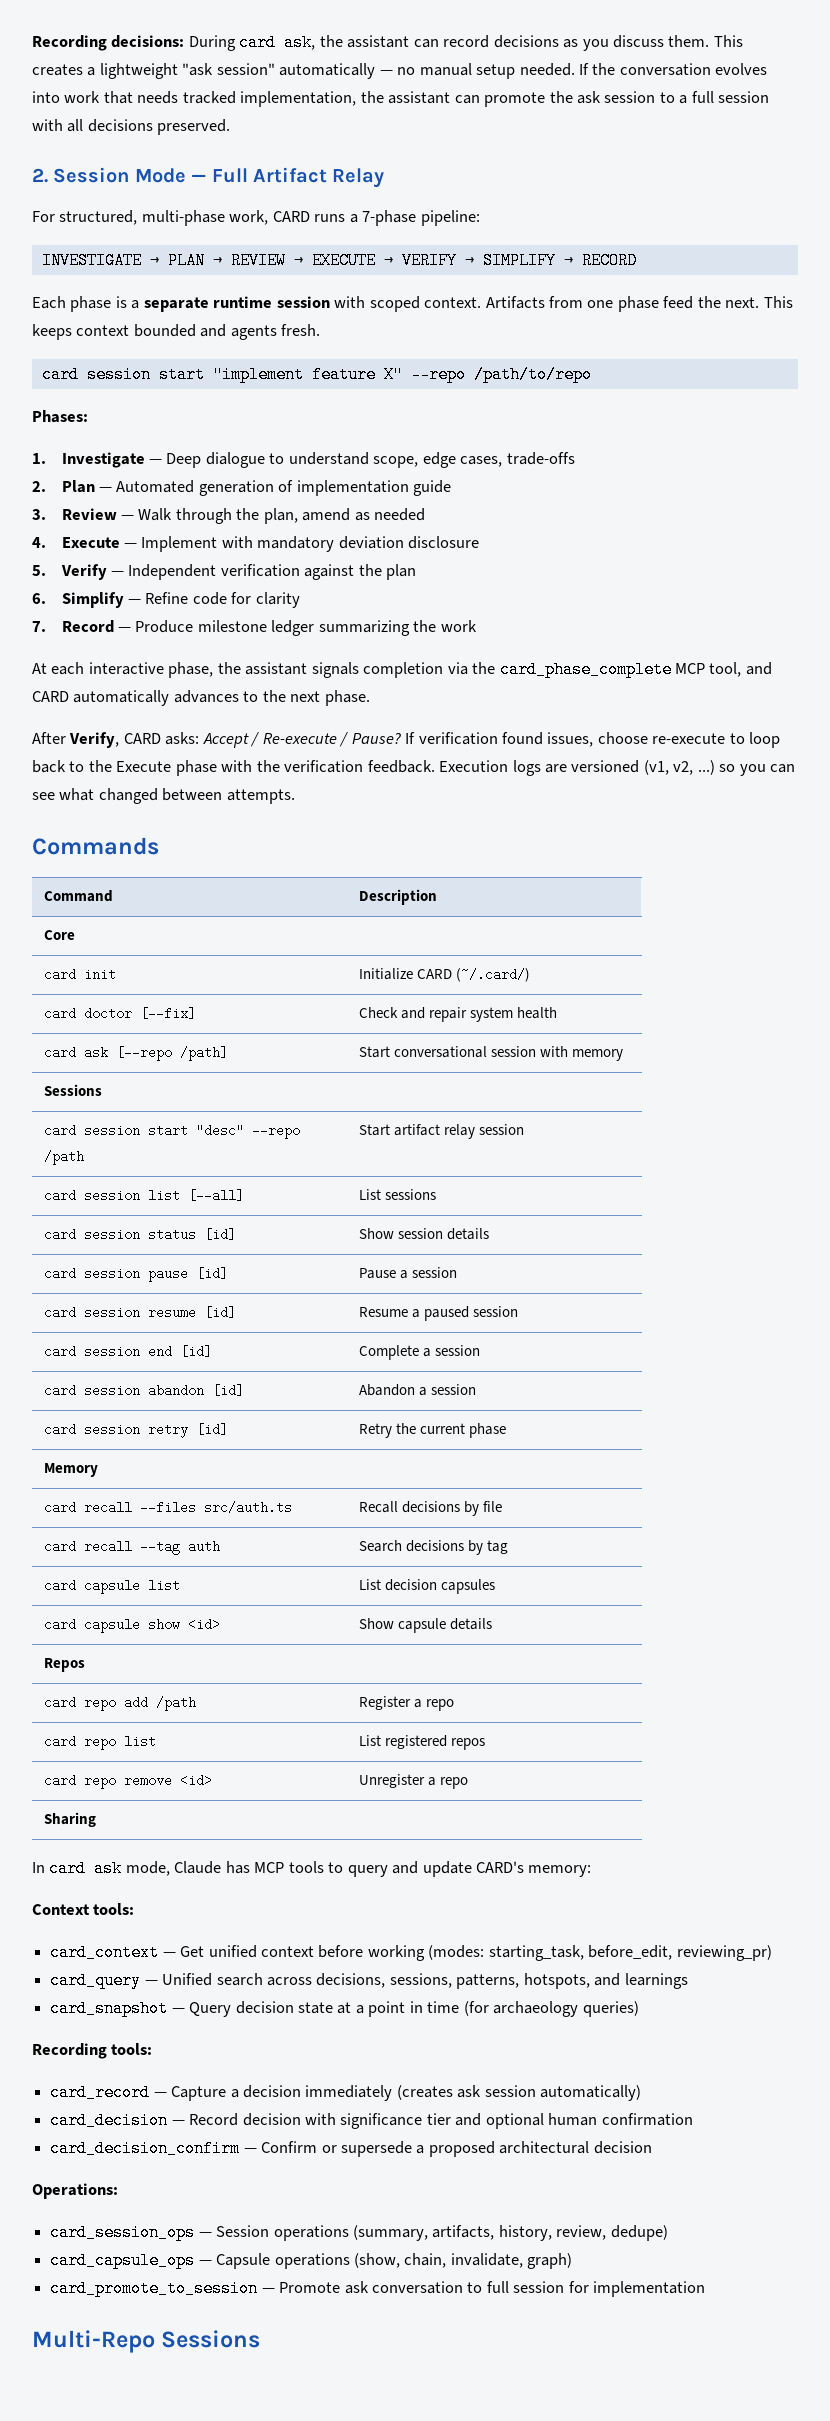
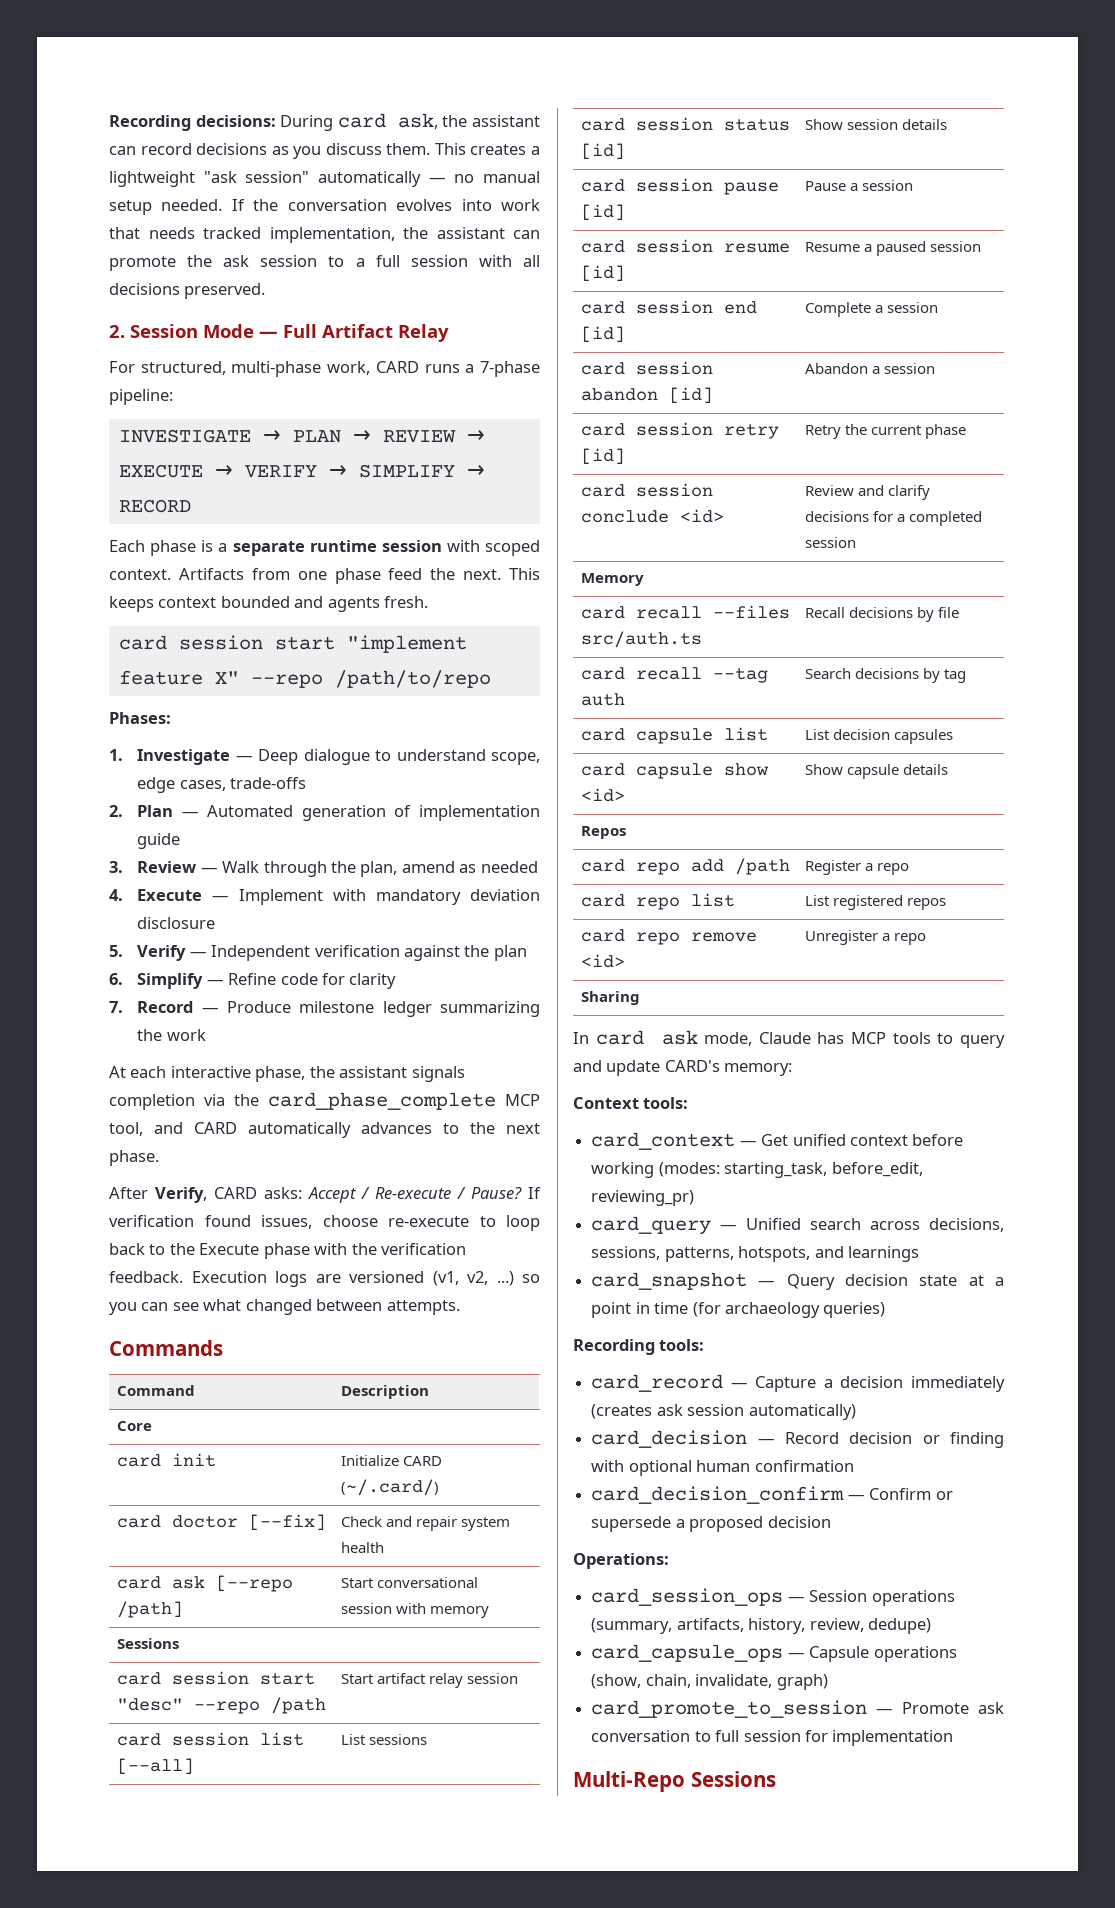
+ card session conclude <id> | Review and clarify decisions for a completed session
- card_decision — Record decision with significance tier and optional human confirmation
+ card_decision — Record decision or finding with optional human confirmation
- card_decision_confirm — Confirm or supersede a proposed architectural decision
+ card_decision_confirm — Confirm or supersede a proposed decision

